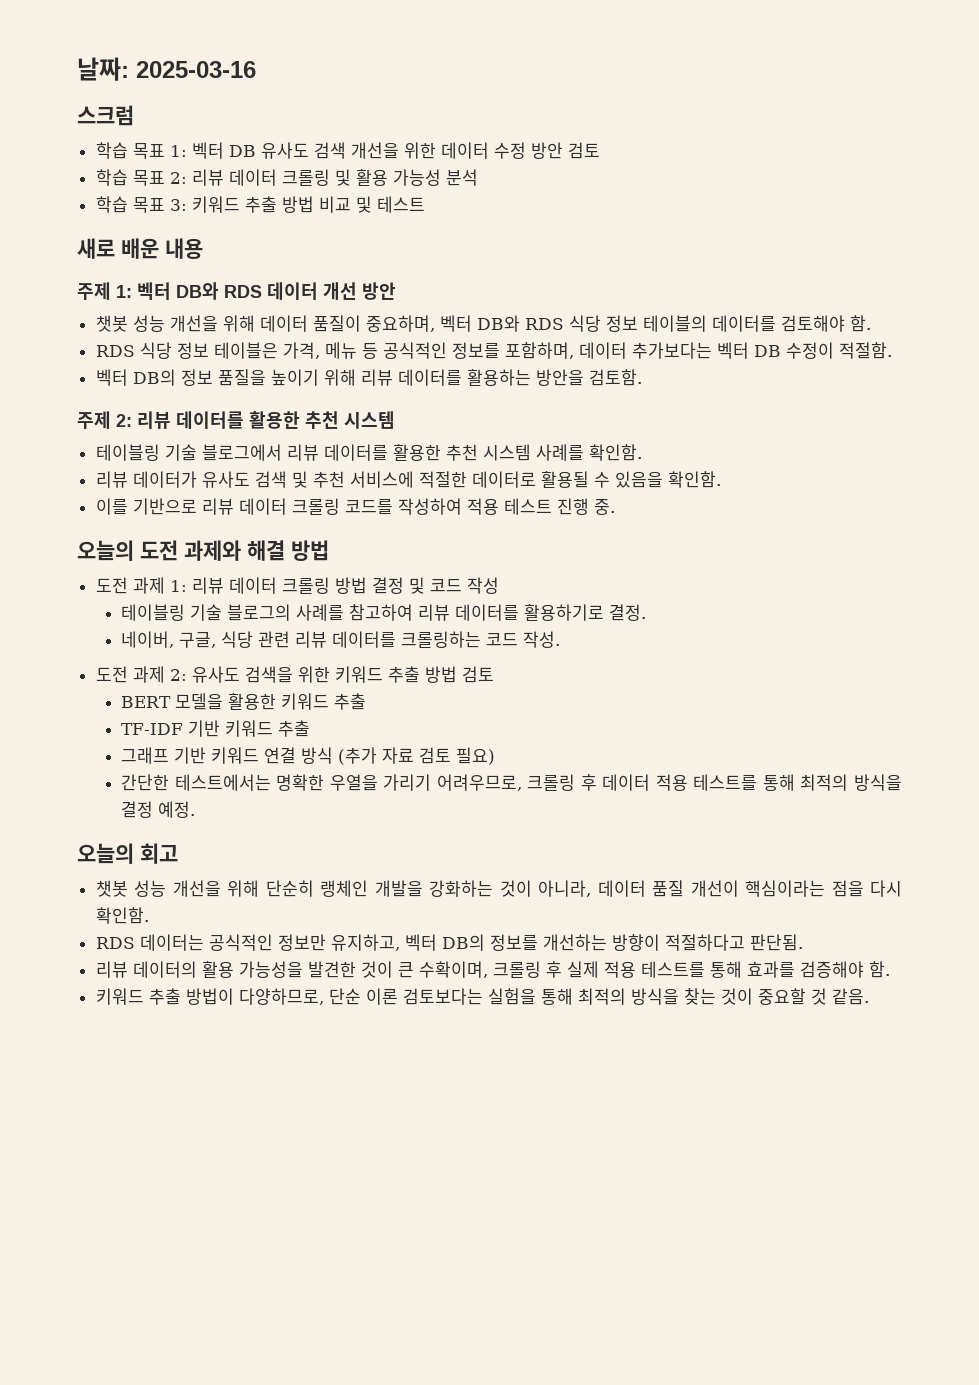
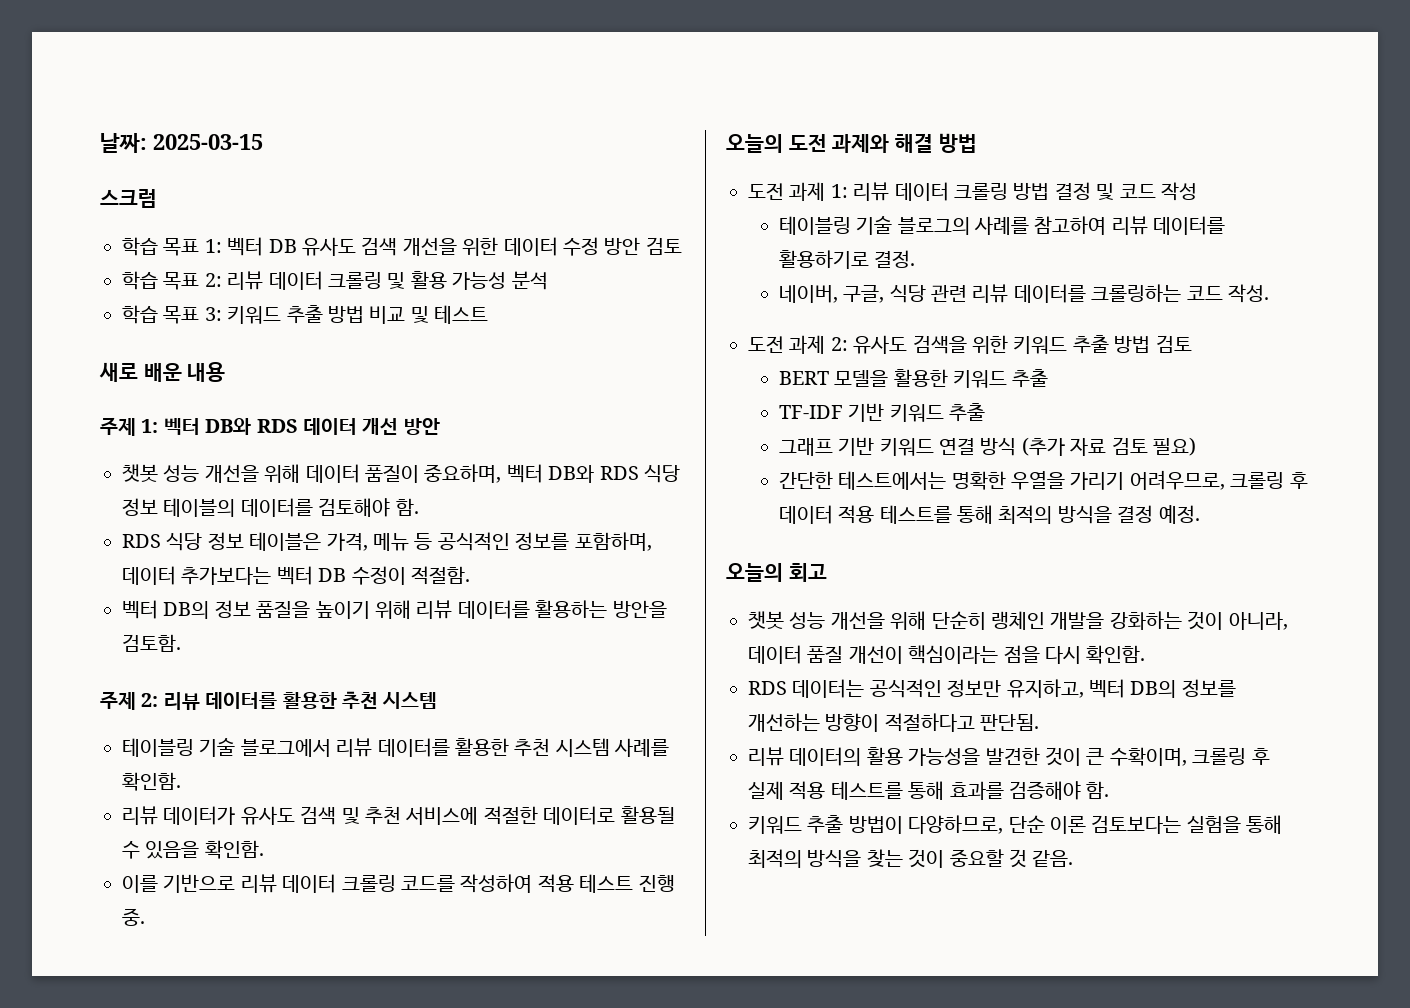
- 날짜: 2025-03-16
+ 날짜: 2025-03-15

